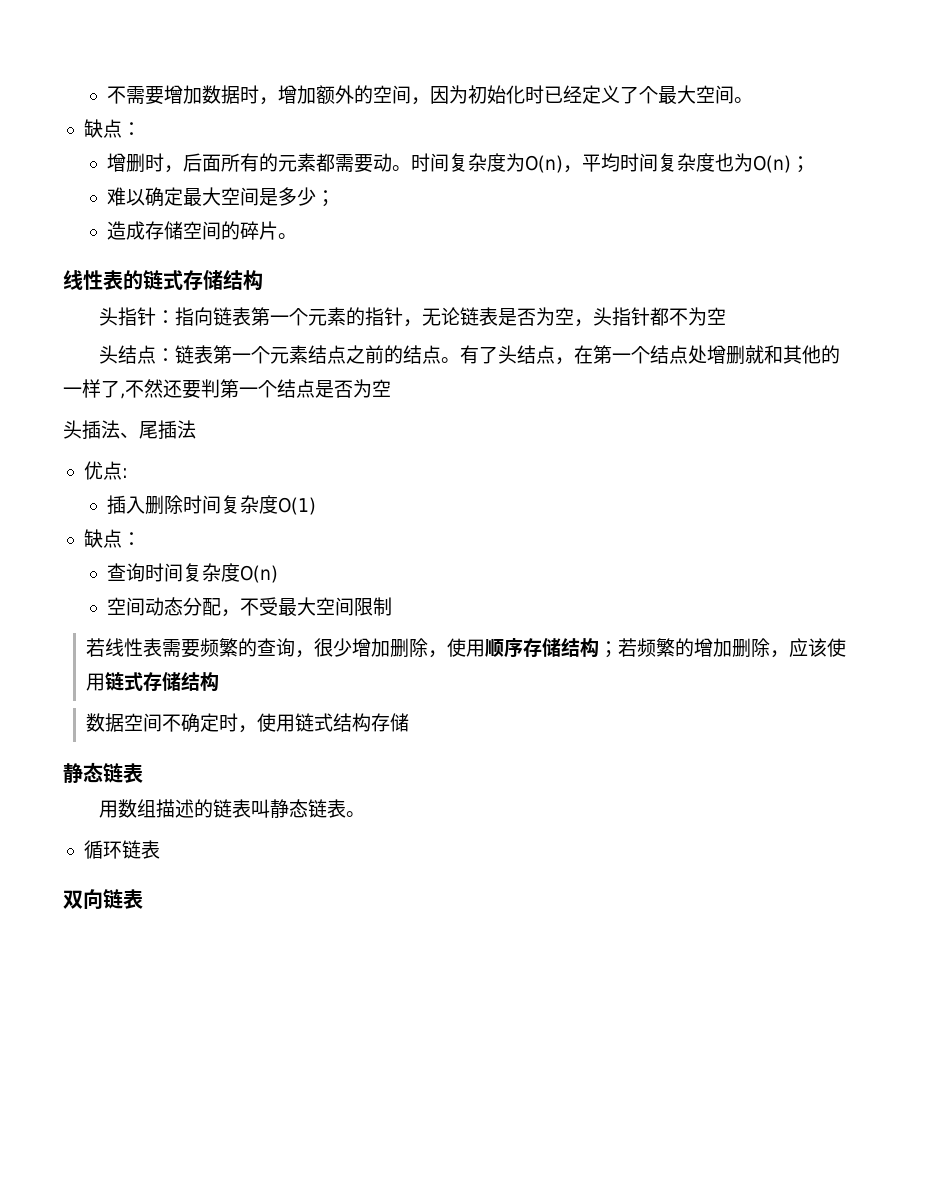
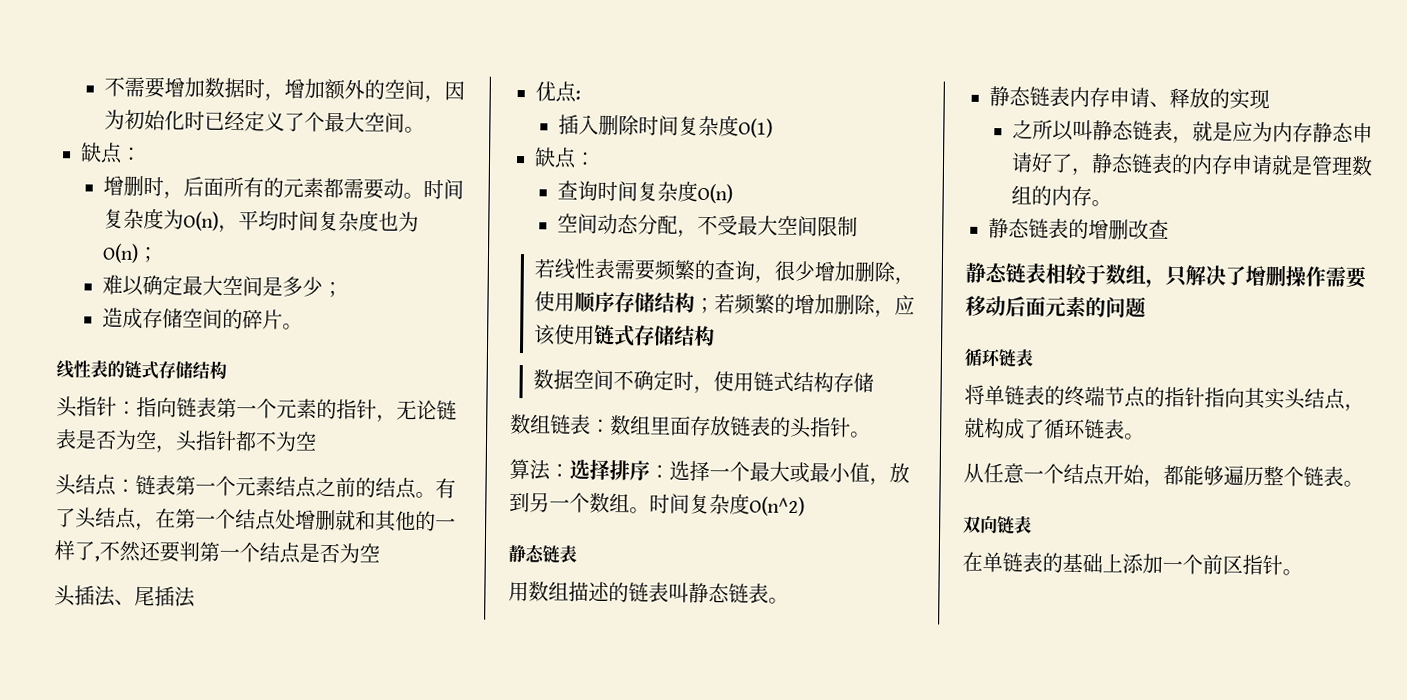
+ 数组链表：数组里面存放链表的头指针。
+ 算法：选择排序：选择一个最大或最小值，放到另一个数组。时间复杂度O(n^2)
+ 静态链表内存申请、释放的实现
+ 之所以叫静态链表，就是应为内存静态申请好了，静态链表的内存申请就是管理数组的内存。
+ 静态链表的增删改查
+ 静态链表相较于数组，只解决了增删操作需要移动后面元素的问题
  循环链表
+ 将单链表的终端节点的指针指向其实头结点，就构成了循环链表。
+ 从任意一个结点开始，都能够遍历整个链表。
  双向链表
+ 在单链表的基础上添加一个前区指针。

